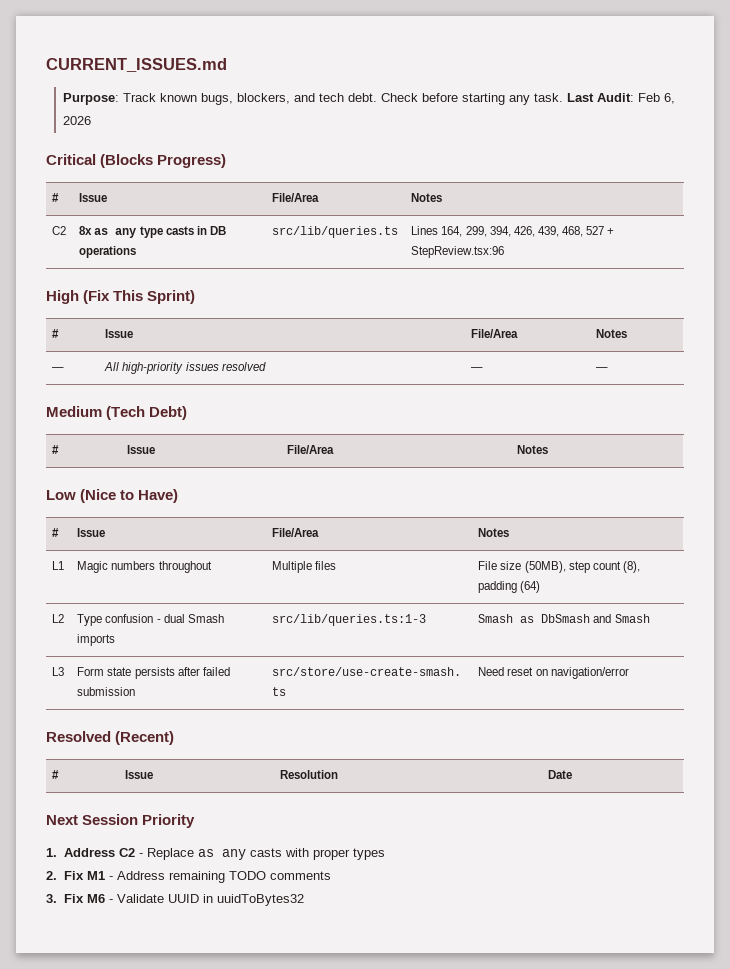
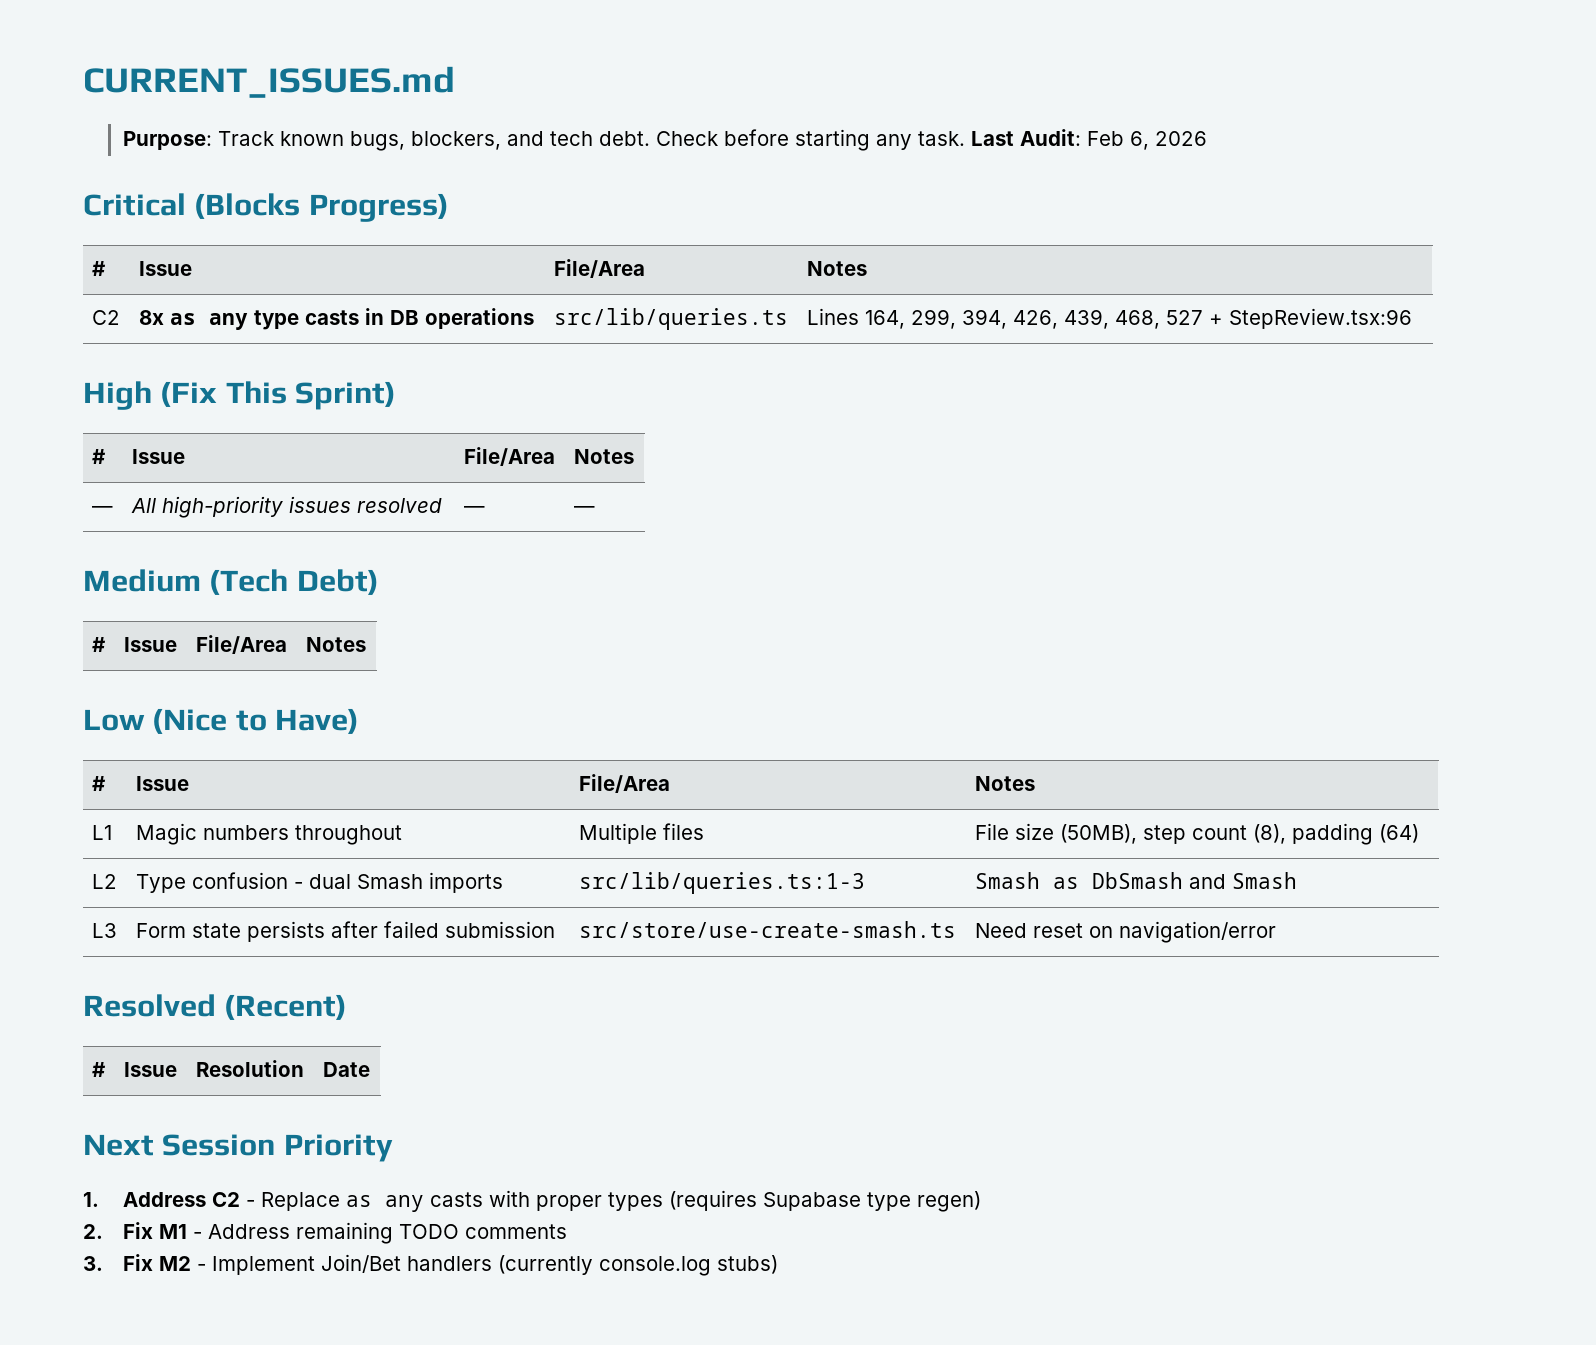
- 1. Address C2 - Replace as any casts with proper types
+ 1. Address C2 - Replace as any casts with proper types (requires Supabase type regen)
- 3. Fix M6 - Validate UUID in uuidToBytes32
+ 3. Fix M2 - Implement Join/Bet handlers (currently console.log stubs)

